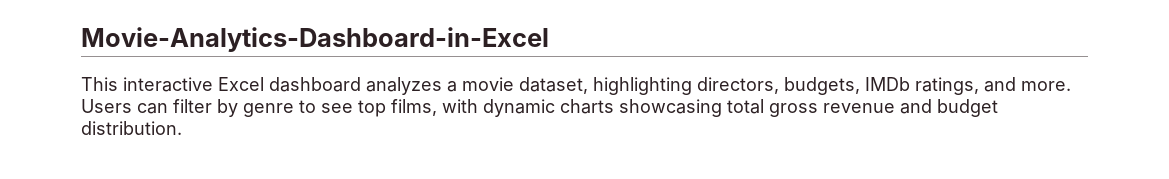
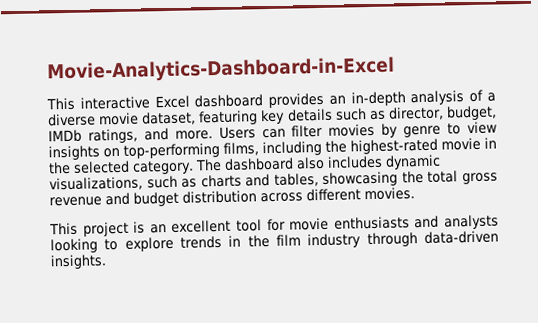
- This interactive Excel dashboard analyzes a movie dataset, highlighting directors, budgets, IMDb ratings, and more.
+ This interactive Excel dashboard provides an in-depth analysis of a diverse movie dataset, featuring key details such as director, budget, IMDb ratings, and more.
- Users can filter by genre to see top films, with dynamic charts showcasing total gross revenue and budget distribution.
+ Users can filter movies by genre to view insights on top-performing films, including the highest-rated movie in the selected category. The dashboard also includes dynamic visualizations, such as charts and tables, showcasing the total gross revenue and budget distribution across different movies.
+ This project is an excellent tool for movie enthusiasts and analysts looking to explore trends in the film industry through data-driven insights.

